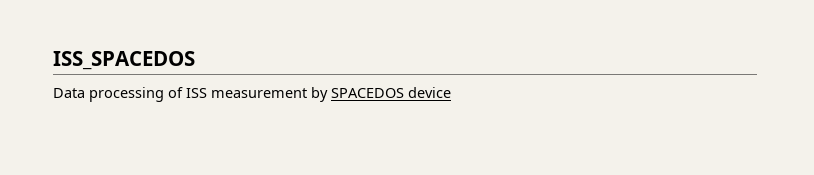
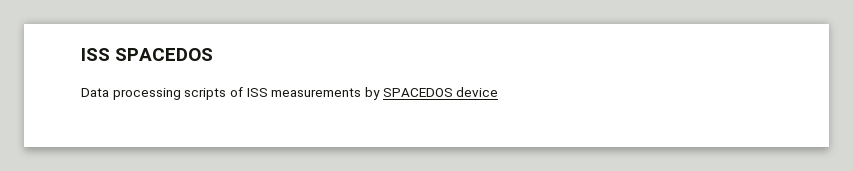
- ISS_SPACEDOS
+ ISS SPACEDOS
- Data processing of ISS measurement by SPACEDOS device
+ Data processing scripts of ISS measurements by SPACEDOS device

